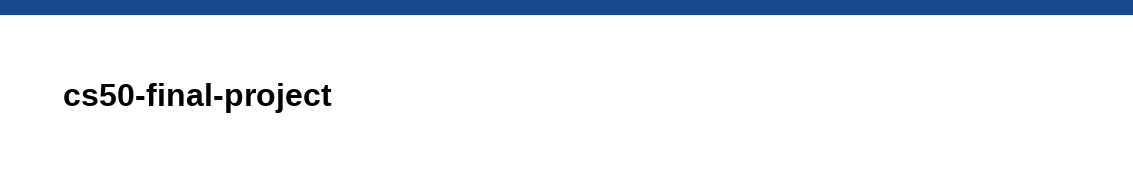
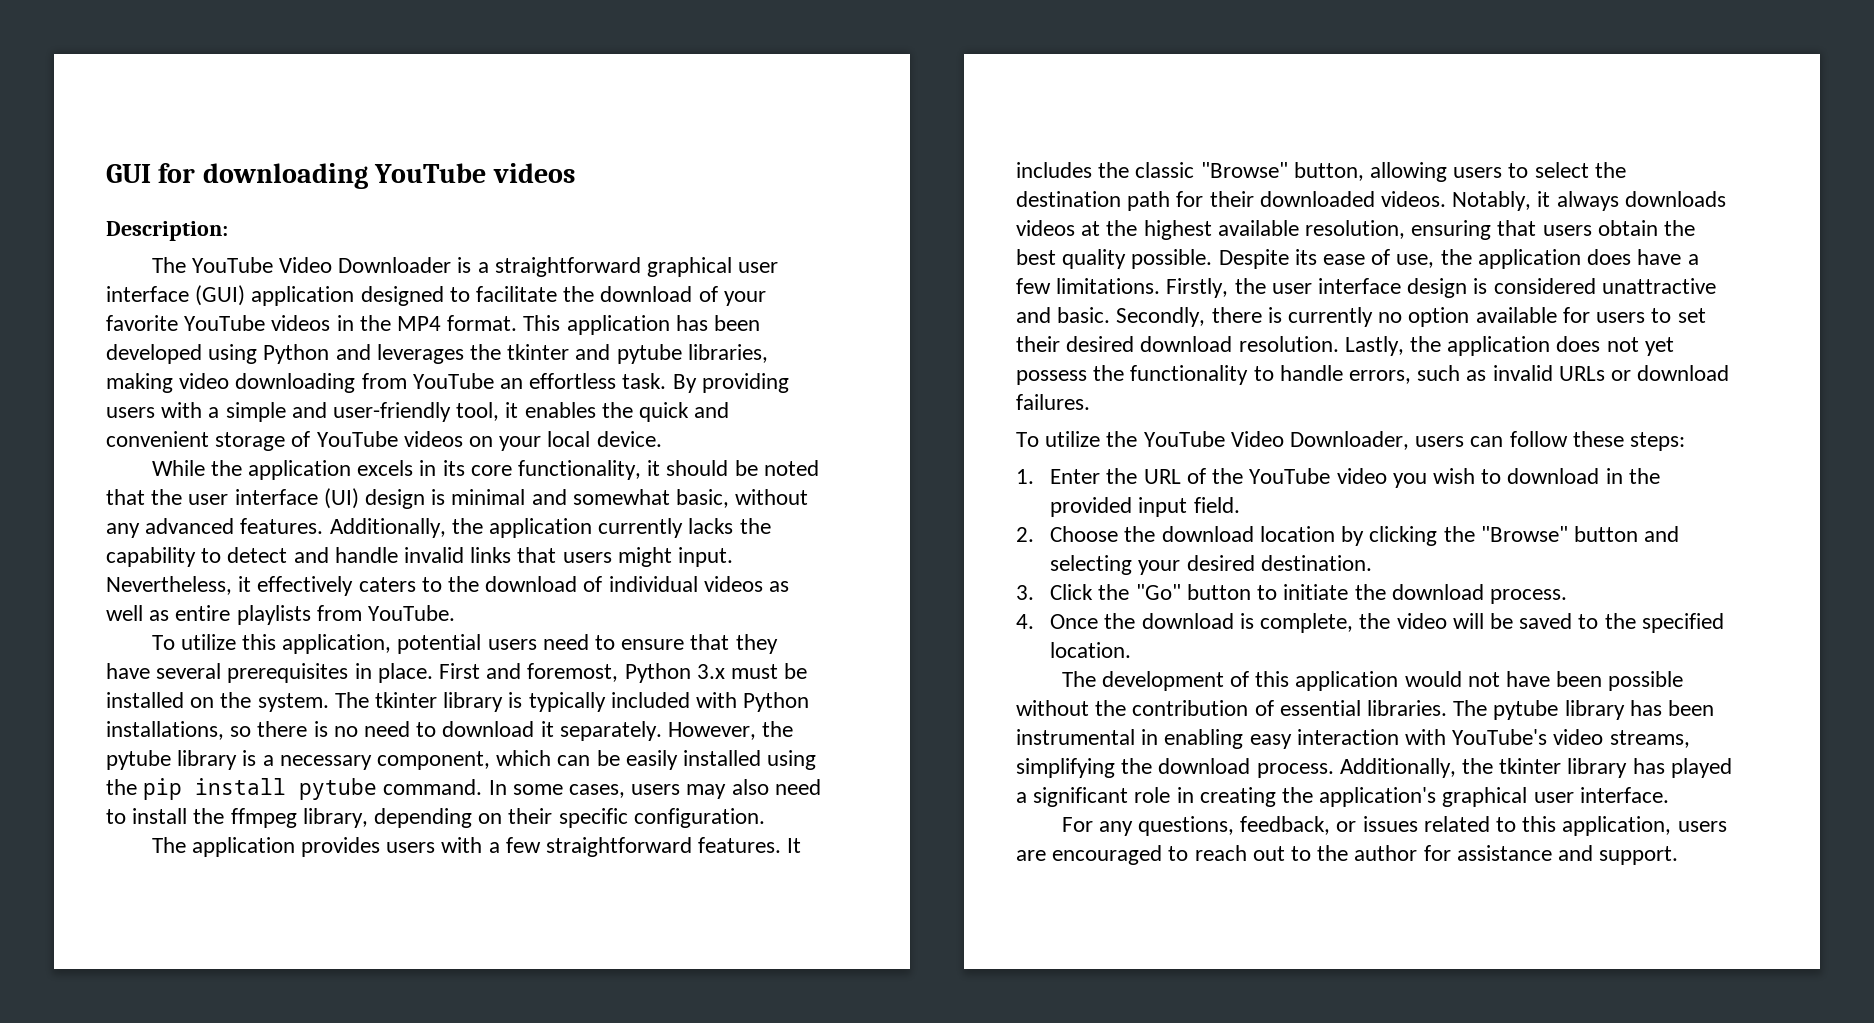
- cs50-final-project
+ GUI for downloading YouTube videos
+ Description:
+ The YouTube Video Downloader is a straightforward graphical user interface (GUI) application designed to facilitate the download of your favorite YouTube videos in the MP4 format. This application has been developed using Python and leverages the tkinter and pytube libraries, making video downloading from YouTube an effortless task. By providing users with a simple and user-friendly tool, it enables the quick and convenient storage of YouTube videos on your local device.
+ While the application excels in its core functionality, it should be noted that the user interface (UI) design is minimal and somewhat basic, without any advanced features. Additionally, the application currently lacks the capability to detect and handle invalid links that users might input. Nevertheless, it effectively caters to the download of individual videos as well as entire playlists from YouTube.
+ To utilize this application, potential users need to ensure that they have several prerequisites in place. First and foremost, Python 3.x must be installed on the system. The tkinter library is typically included with Python installations, so there is no need to download it separately. However, the pytube library is a necessary component, which can be easily installed using the pip install pytube command. In some cases, users may also need to install the ffmpeg library, depending on their specific configuration.
+ The application provides users with a few straightforward features. It includes the classic "Browse" button, allowing users to select the destination path for their downloaded videos. Notably, it always downloads videos at the highest available resolution, ensuring that users obtain the best quality possible. Despite its ease of use, the application does have a few limitations. Firstly, the user interface design is considered unattractive and basic. Secondly, there is currently no option available for users to set their desired download resolution. Lastly, the application does not yet possess the functionality to handle errors, such as invalid URLs or download failures.
+ To utilize the YouTube Video Downloader, users can follow these steps:
+ 1. Enter the URL of the YouTube video you wish to download in the provided input field.
+ 2. Choose the download location by clicking the "Browse" button and selecting your desired destination.
+ 3. Click the "Go" button to initiate the download process.
+ 4. Once the download is complete, the video will be saved to the specified location.
+ The development of this application would not have been possible without the contribution of essential libraries. The pytube library has been instrumental in enabling easy interaction with YouTube's video streams, simplifying the download process. Additionally, the tkinter library has played a significant role in creating the application's graphical user interface.
+ For any questions, feedback, or issues related to this application, users are encouraged to reach out to the author for assistance and support.

